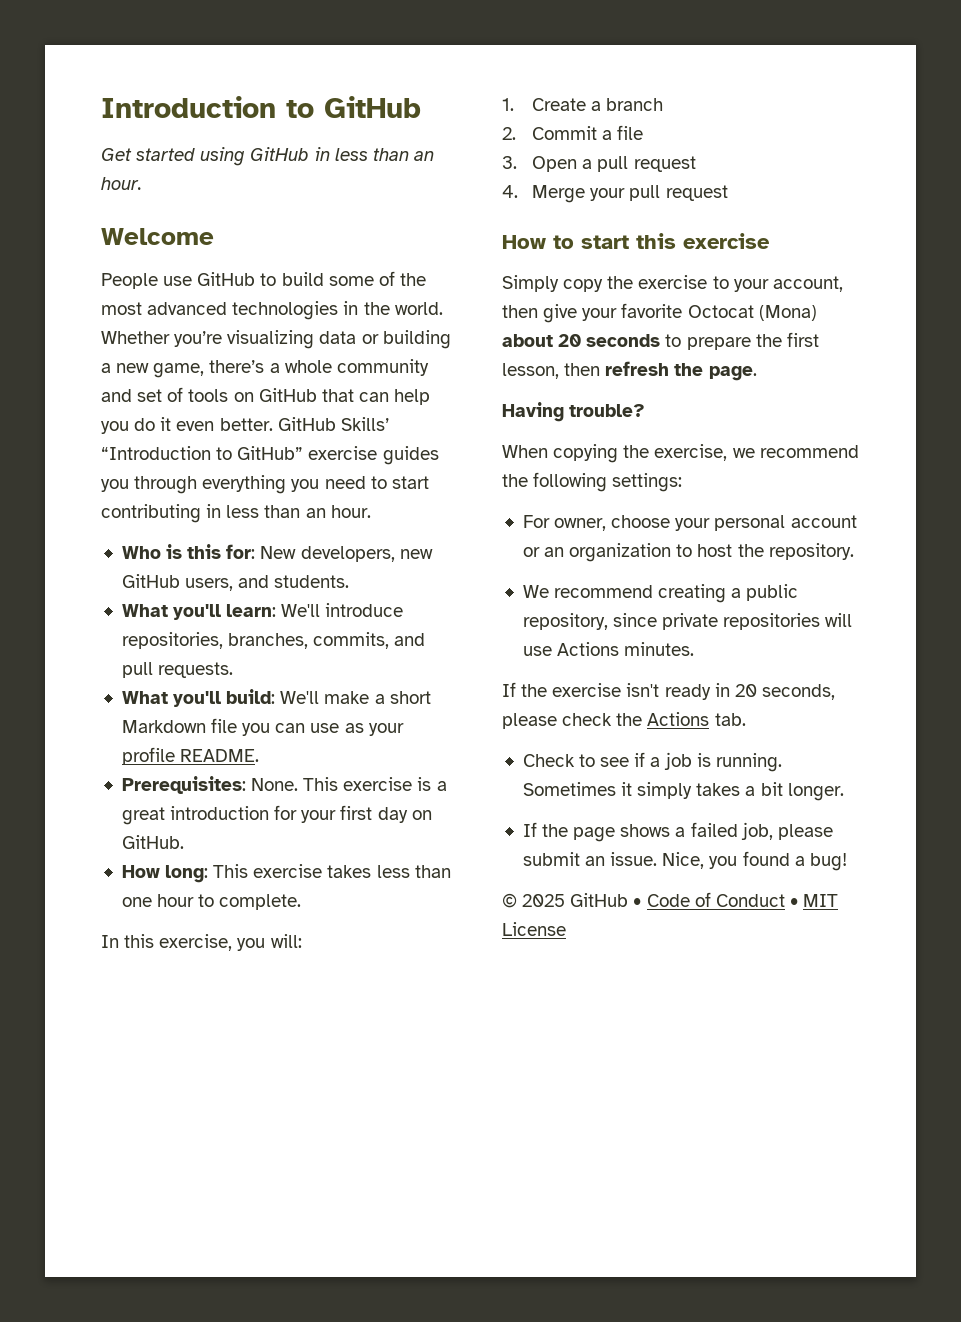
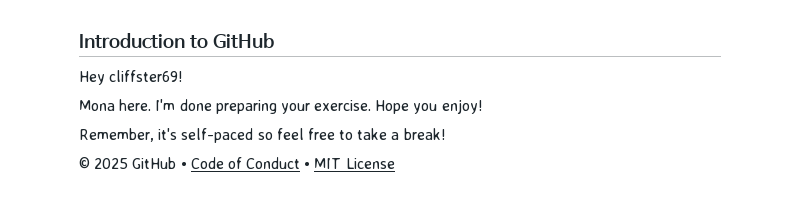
- Get started using GitHub in less than an hour.
- Welcome
- People use GitHub to build some of the most advanced technologies in the world. Whether you’re visualizing data or building a new game, there’s a whole community and set of tools on GitHub that can help you do it even better. GitHub Skills’ “Introduction to GitHub” exercise guides you through everything you need to start contributing in less than an hour.
- Who is this for: New developers, new GitHub users, and students.
- What you'll learn: We'll introduce repositories, branches, commits, and pull requests.
- What you'll build: We'll make a short Markdown file you can use as your profile README.
- Prerequisites: None. This exercise is a great introduction for your first day on GitHub.
- How long: This exercise takes less than one hour to complete.
- In this exercise, you will:
- 1. Create a branch
- 2. Commit a file
- 3. Open a pull request
- 4. Merge your pull request
- How to start this exercise
- Simply copy the exercise to your account, then give your favorite Octocat (Mona) about 20 seconds to prepare the first lesson, then refresh the page.
- Having trouble?
- When copying the exercise, we recommend the following settings:
- For owner, choose your personal account or an organization to host the repository.
- We recommend creating a public repository, since private repositories will use Actions minutes.
- If the exercise isn't ready in 20 seconds, please check the Actions tab.
- Check to see if a job is running. Sometimes it simply takes a bit longer.
- If the page shows a failed job, please submit an issue. Nice, you found a bug!
+ Hey cliffster69!
+ Mona here. I'm done preparing your exercise. Hope you enjoy!
+ Remember, it's self-paced so feel free to take a break!

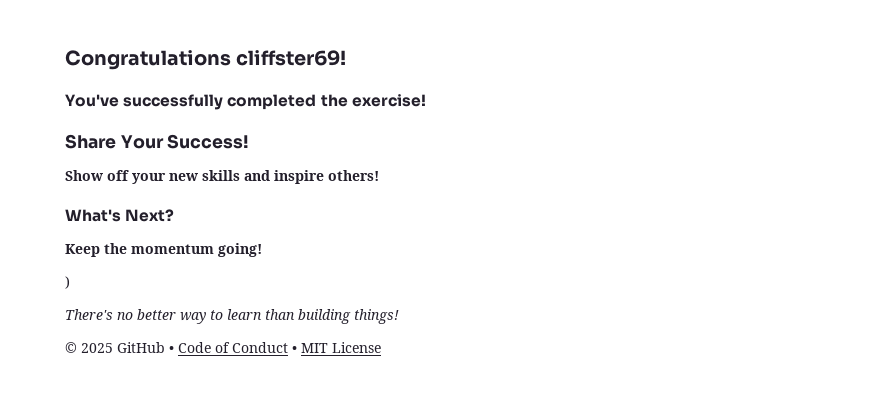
- Introduction to GitHub
- Hey cliffster69!
- Mona here. I'm done preparing your exercise. Hope you enjoy!
- Remember, it's self-paced so feel free to take a break!
+ Congratulations cliffster69!
+ You've successfully completed the exercise!
+ Share Your Success!
+ Show off your new skills and inspire others!
+ What's Next?
+ Keep the momentum going!
+ )
+ There's no better way to learn than building things!

